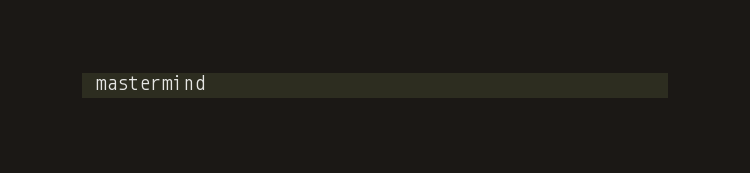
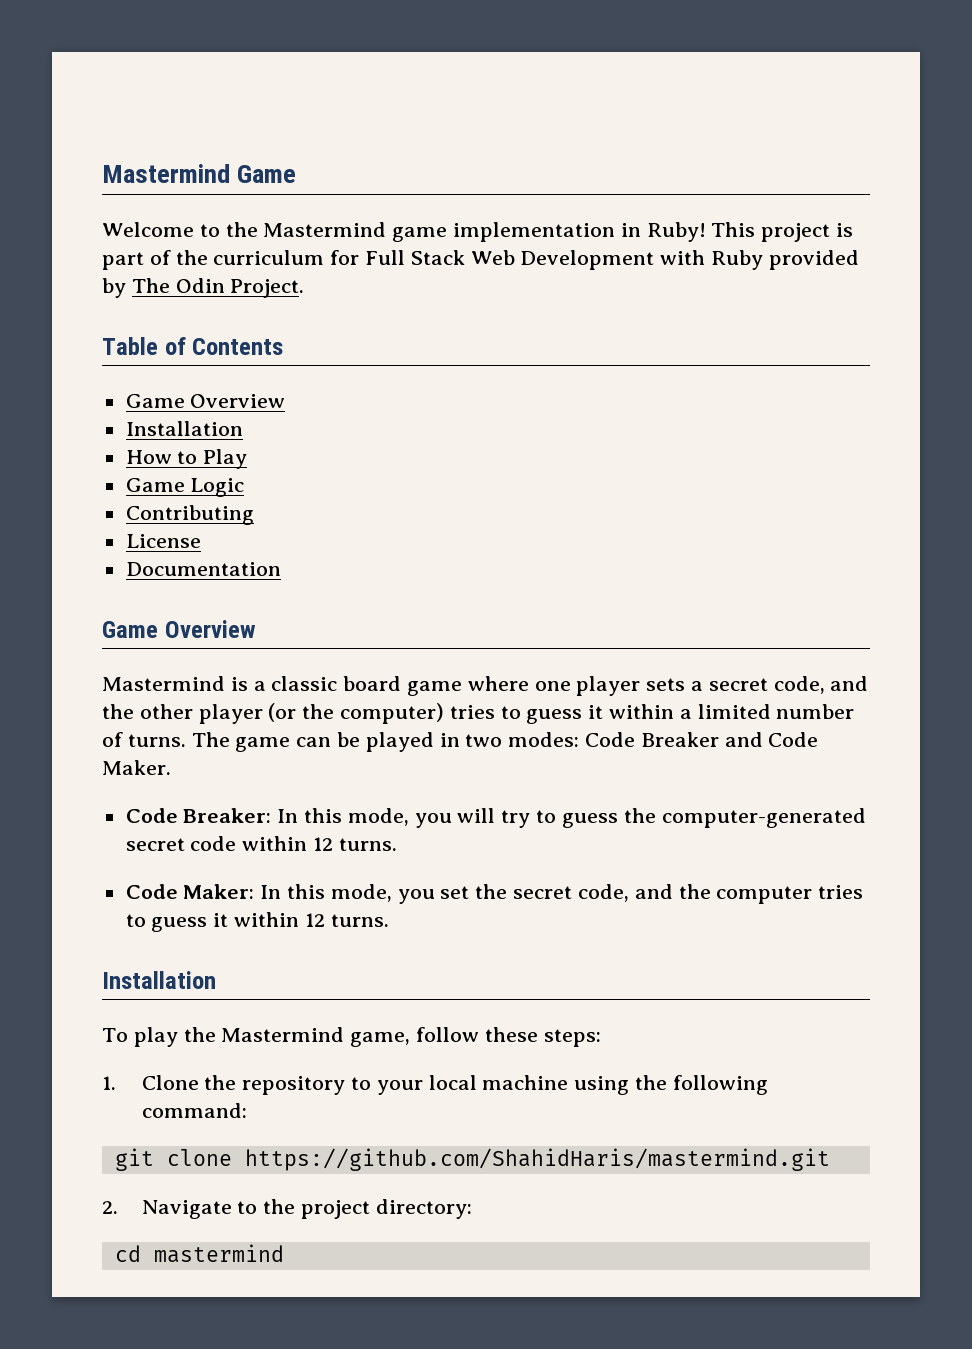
- mastermind
+ Mastermind Game
+ Welcome to the Mastermind game implementation in Ruby! This project is part of the curriculum for Full Stack Web Development with Ruby provided by The Odin Project.
+ Table of Contents
+ Game Overview
+ Installation
+ How to Play
+ Game Logic
+ Contributing
+ License
+ Documentation
+ Game Overview
+ Mastermind is a classic board game where one player sets a secret code, and the other player (or the computer) tries to guess it within a limited number of turns. The game can be played in two modes: Code Breaker and Code Maker.
+ Code Breaker: In this mode, you will try to guess the computer-generated secret code within 12 turns.
+ Code Maker: In this mode, you set the secret code, and the computer tries to guess it within 12 turns.
+ Installation
+ To play the Mastermind game, follow these steps:
+ 1. Clone the repository to your local machine using the following command:
+ git clone https://github.com/ShahidHaris/mastermind.git
+ 2. Navigate to the project directory:
+ cd mastermind

